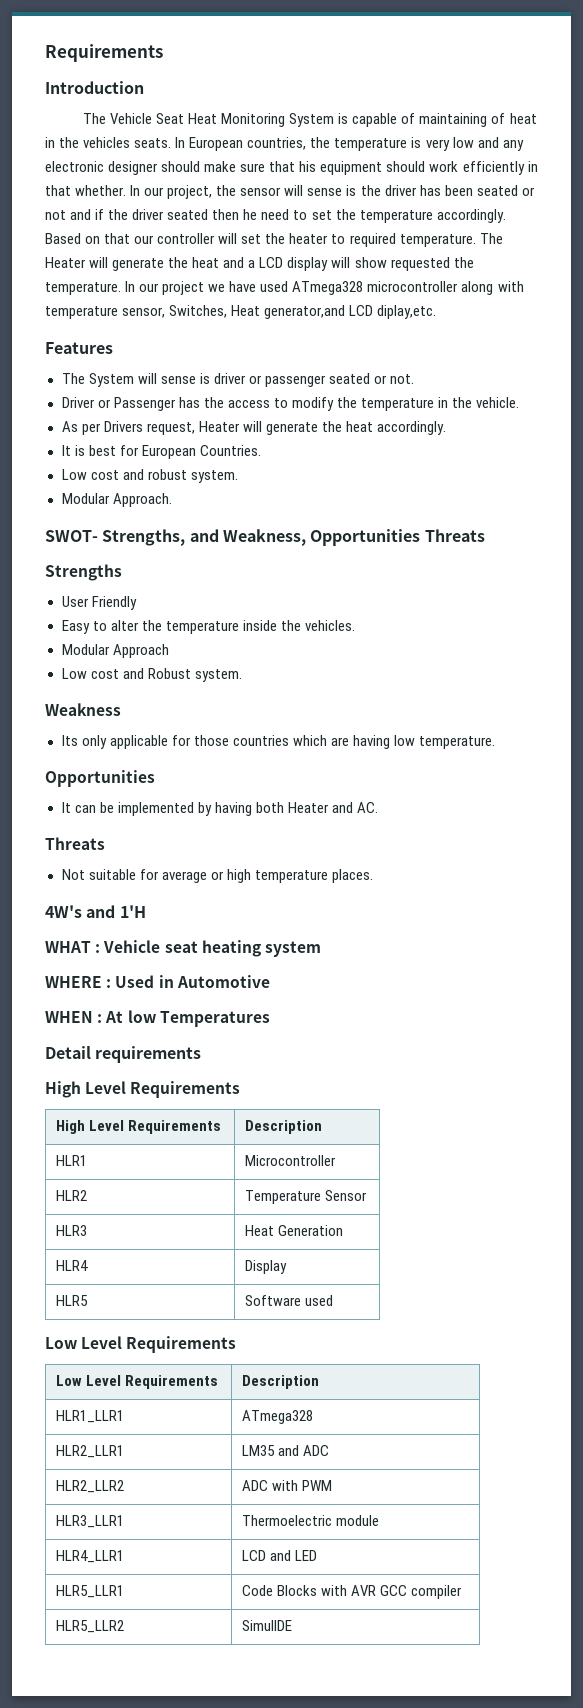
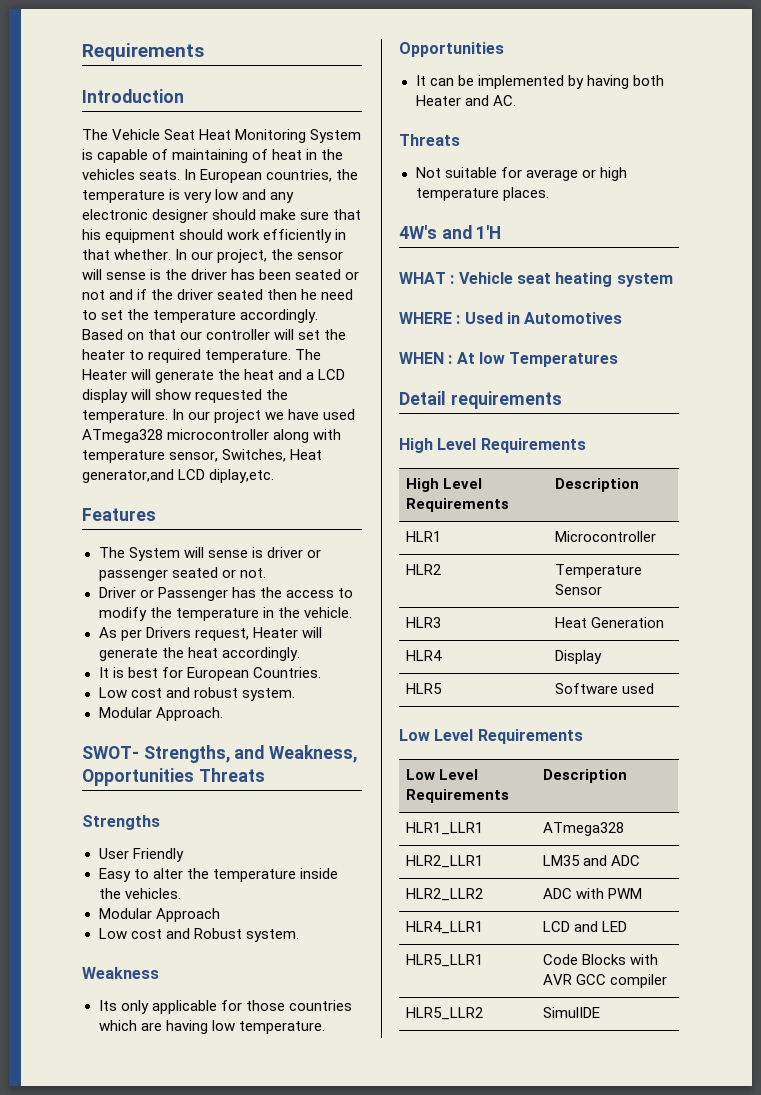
- WHERE : Used in Automotive
+ WHERE : Used in Automotives
- HLR3_LLR1 | Thermoelectric module

